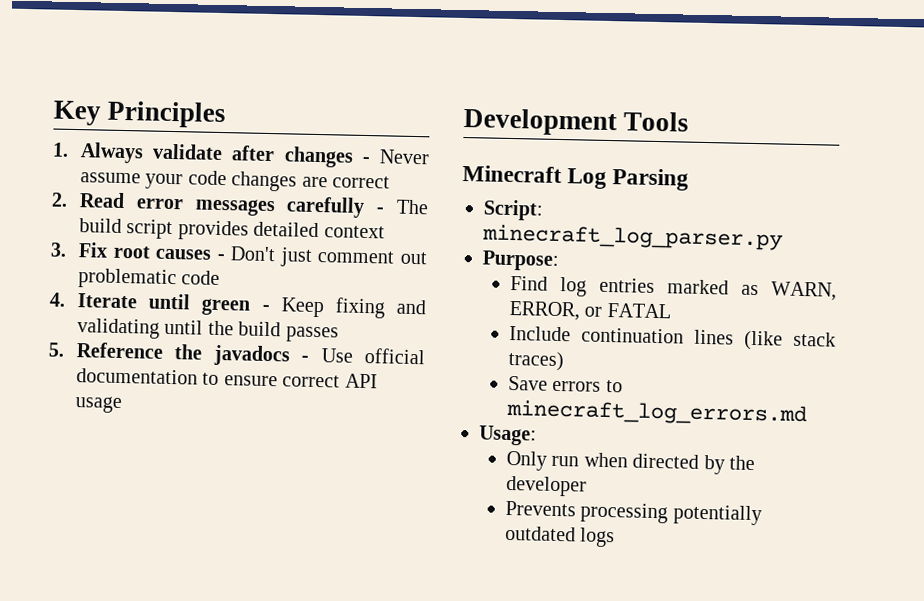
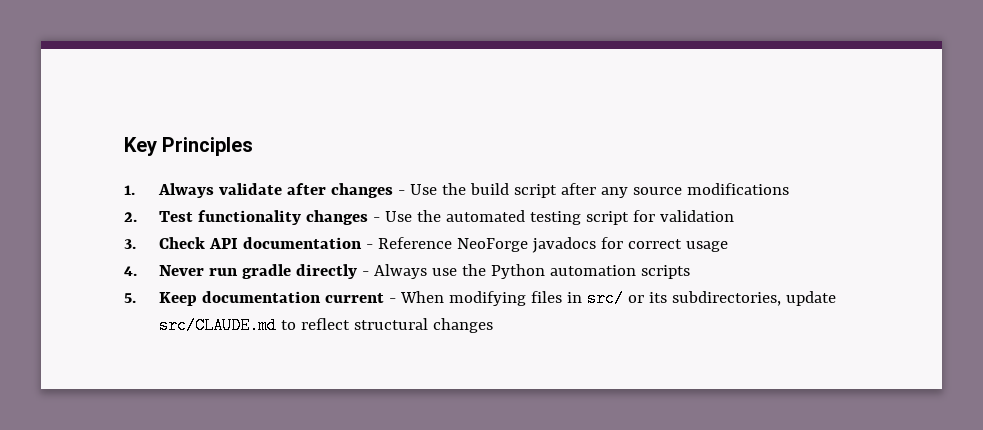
- 1. Always validate after changes - Never assume your code changes are correct
- 2. Read error messages carefully - The build script provides detailed context
- 3. Fix root causes - Don't just comment out problematic code
- 4. Iterate until green - Keep fixing and validating until the build passes
- 5. Reference the javadocs - Use official documentation to ensure correct API usage
- Development Tools
- Minecraft Log Parsing
- Script: minecraft_log_parser.py
- Purpose:
- Find log entries marked as WARN, ERROR, or FATAL
- Include continuation lines (like stack traces)
- Save errors to minecraft_log_errors.md
- Usage:
- Only run when directed by the developer
- Prevents processing potentially outdated logs
+ 1. Always validate after changes - Use the build script after any source modifications
+ 2. Test functionality changes - Use the automated testing script for validation
+ 3. Check API documentation - Reference NeoForge javadocs for correct usage
+ 4. Never run gradle directly - Always use the Python automation scripts
+ 5. Keep documentation current - When modifying files in src/ or its subdirectories, update src/CLAUDE.md to reflect structural changes

